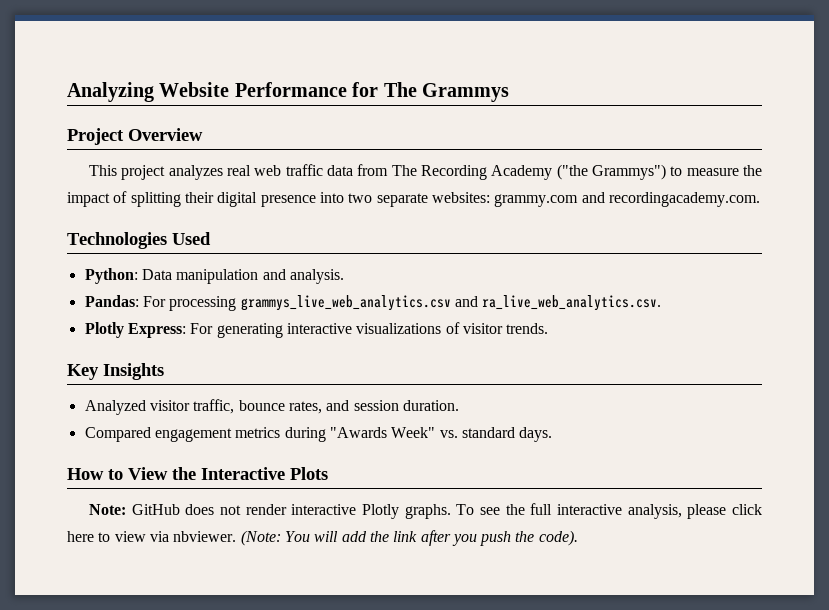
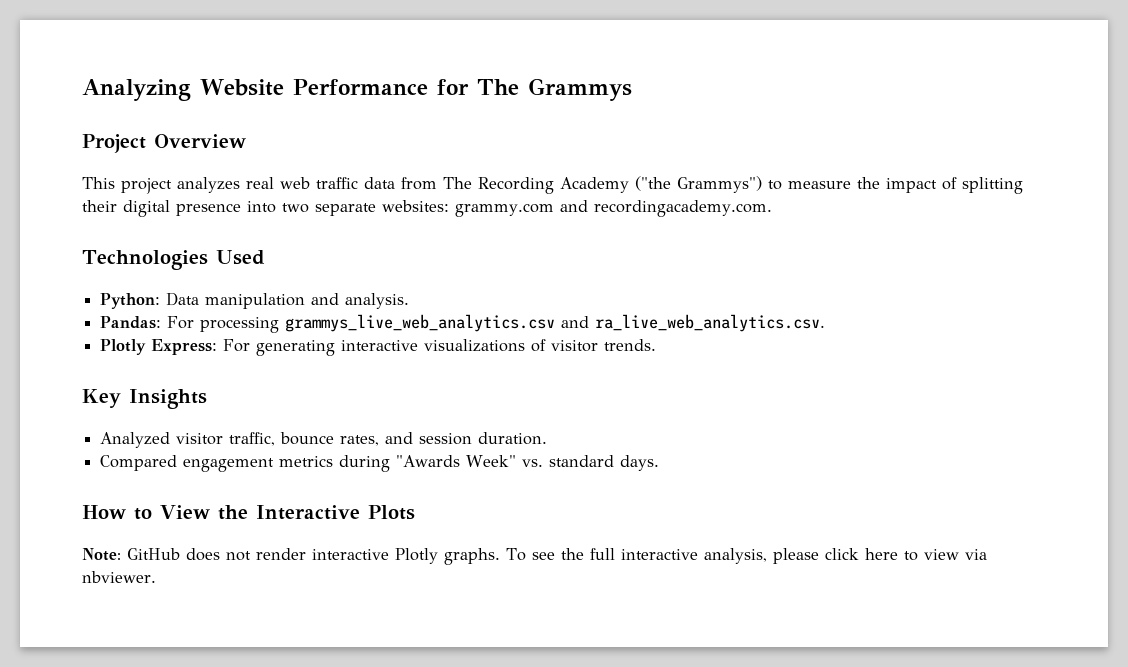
- (Note: You will add the link after you push the code).

